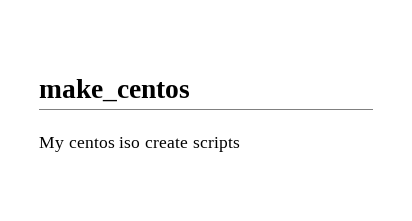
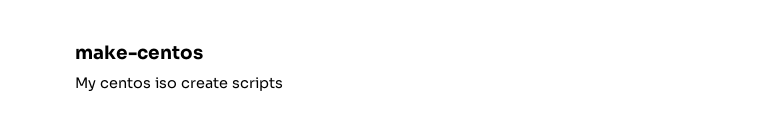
- make_centos
+ make-centos

